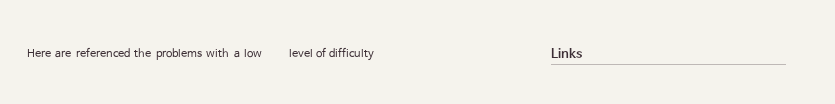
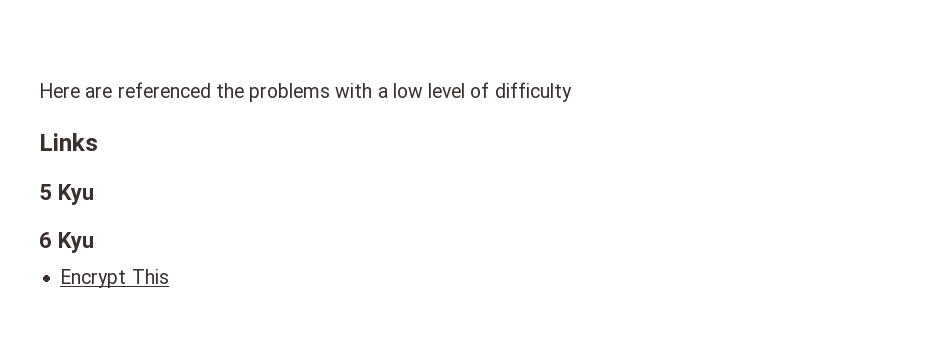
+ 5 Kyu
+ 6 Kyu
+ Encrypt This

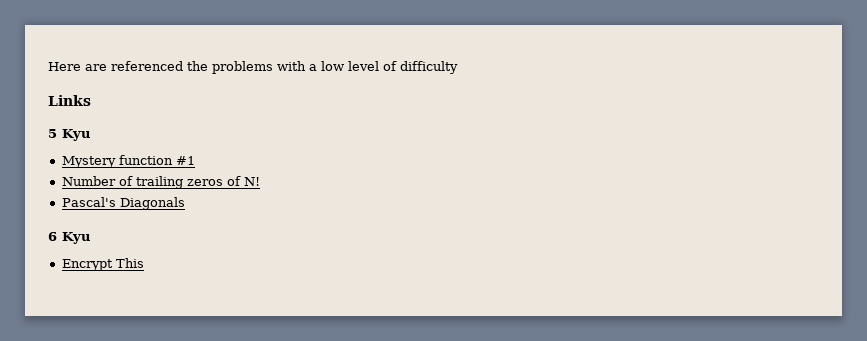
+ Mystery function #1
+ Number of trailing zeros of N!
+ Pascal's Diagonals

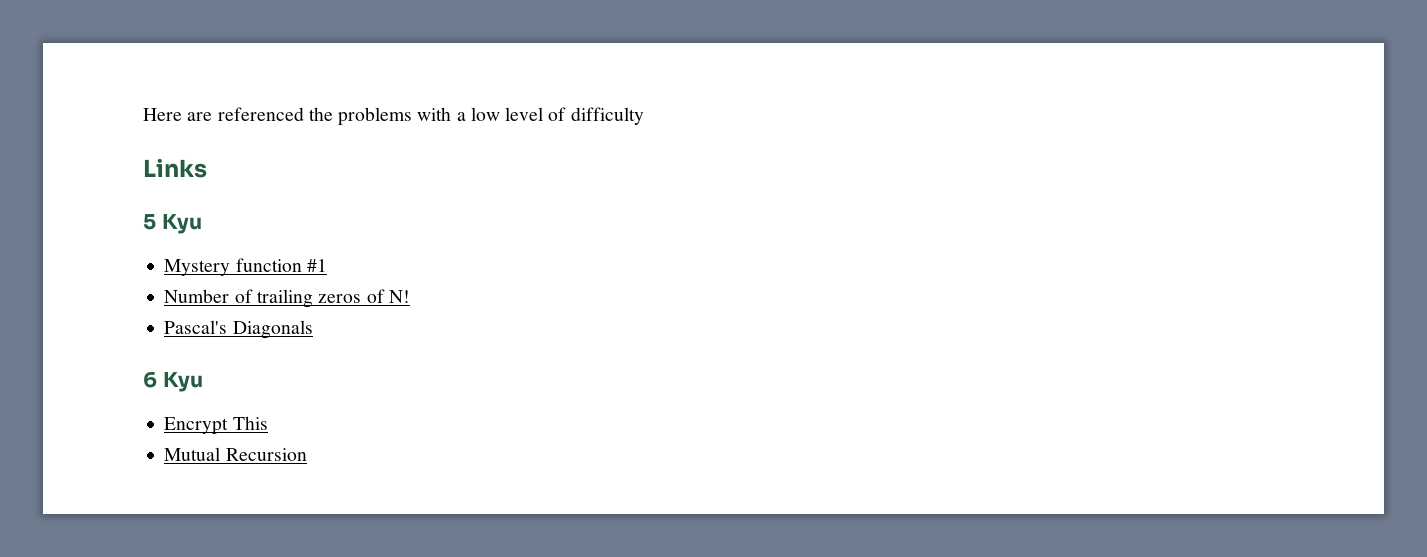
+ Mutual Recursion

